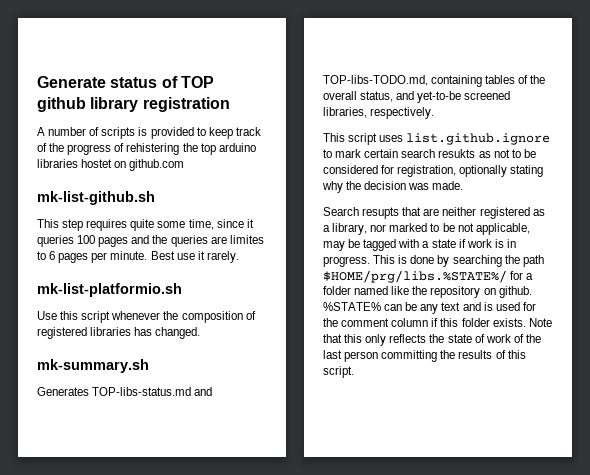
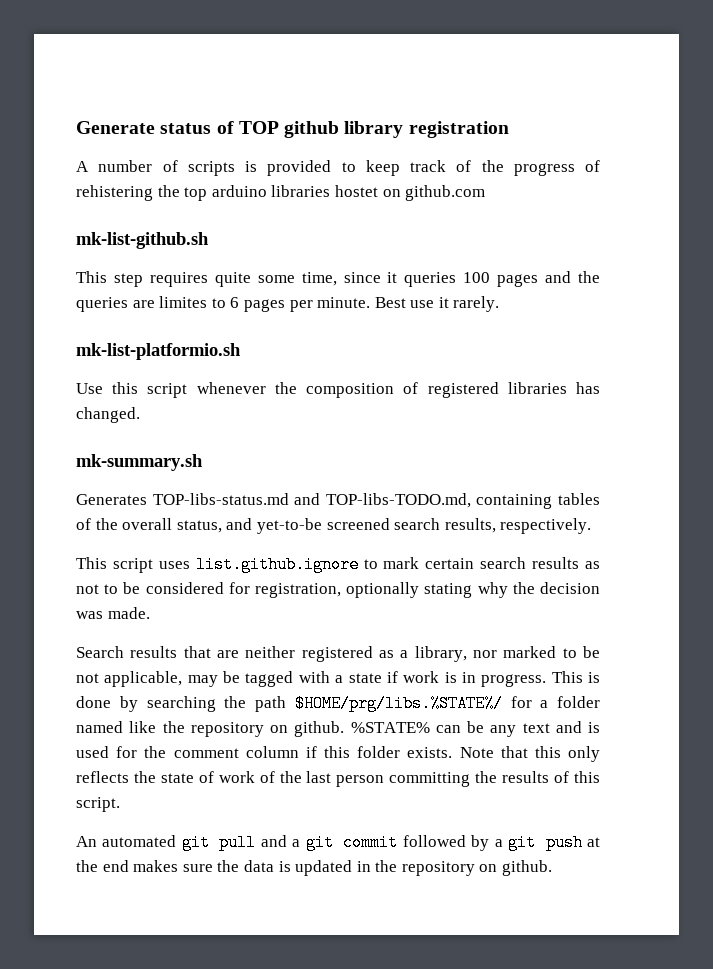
- Generates TOP-libs-status.md and TOP-libs-TODO.md, containing tables of the overall status, and yet-to-be screened libraries, respectively.
+ Generates TOP-libs-status.md and TOP-libs-TODO.md, containing tables of the overall status, and yet-to-be screened search results, respectively.
- This script uses list.github.ignore to mark certain search resukts as not to be considered for registration, optionally stating why the decision was made.
+ This script uses list.github.ignore to mark certain search results as not to be considered for registration, optionally stating why the decision was made.
- Search resupts that are neither registered as a library, nor marked to be not applicable, may be tagged with a state if work is in progress.
+ Search results that are neither registered as a library, nor marked to be not applicable, may be tagged with a state if work is in progress.
+ An automated git pull and a git commit followed by a git push at the end makes sure the data is updated in the repository on github.

